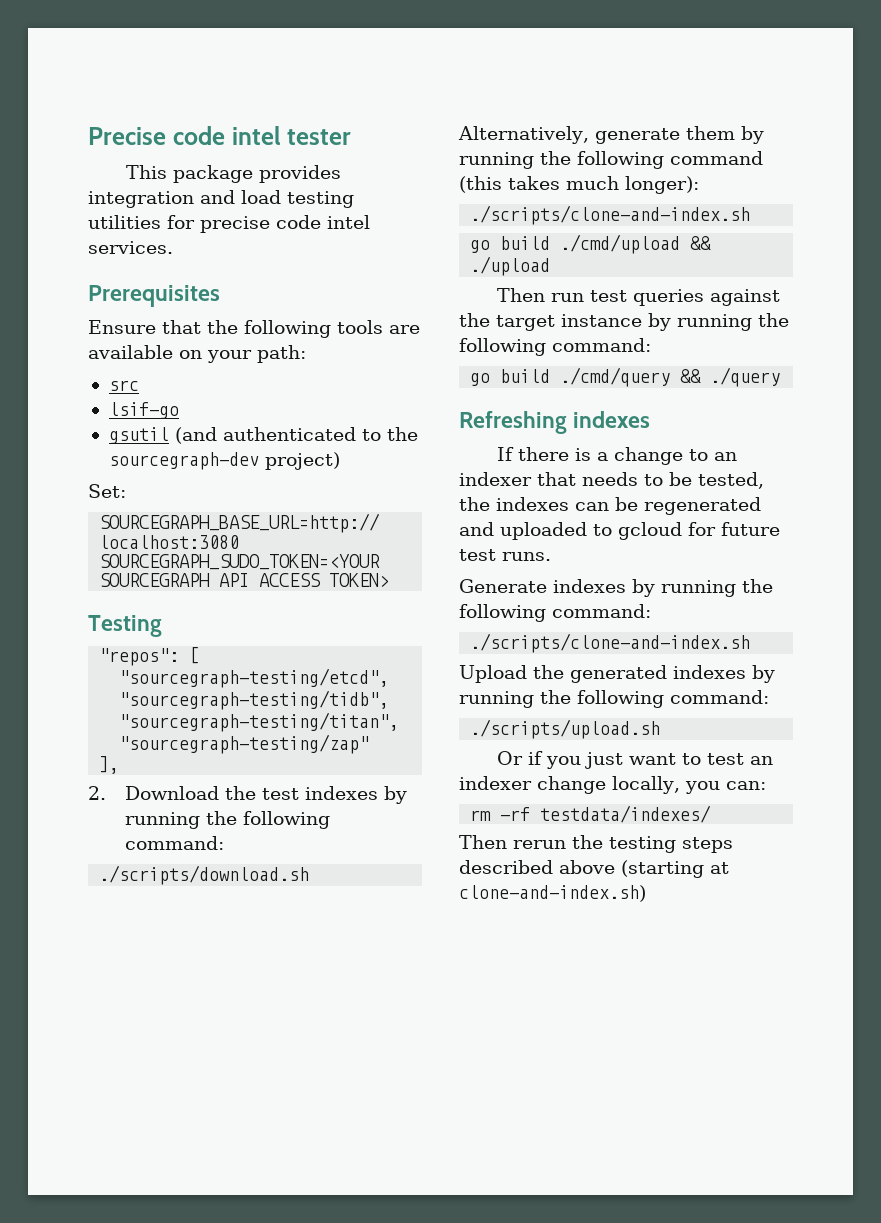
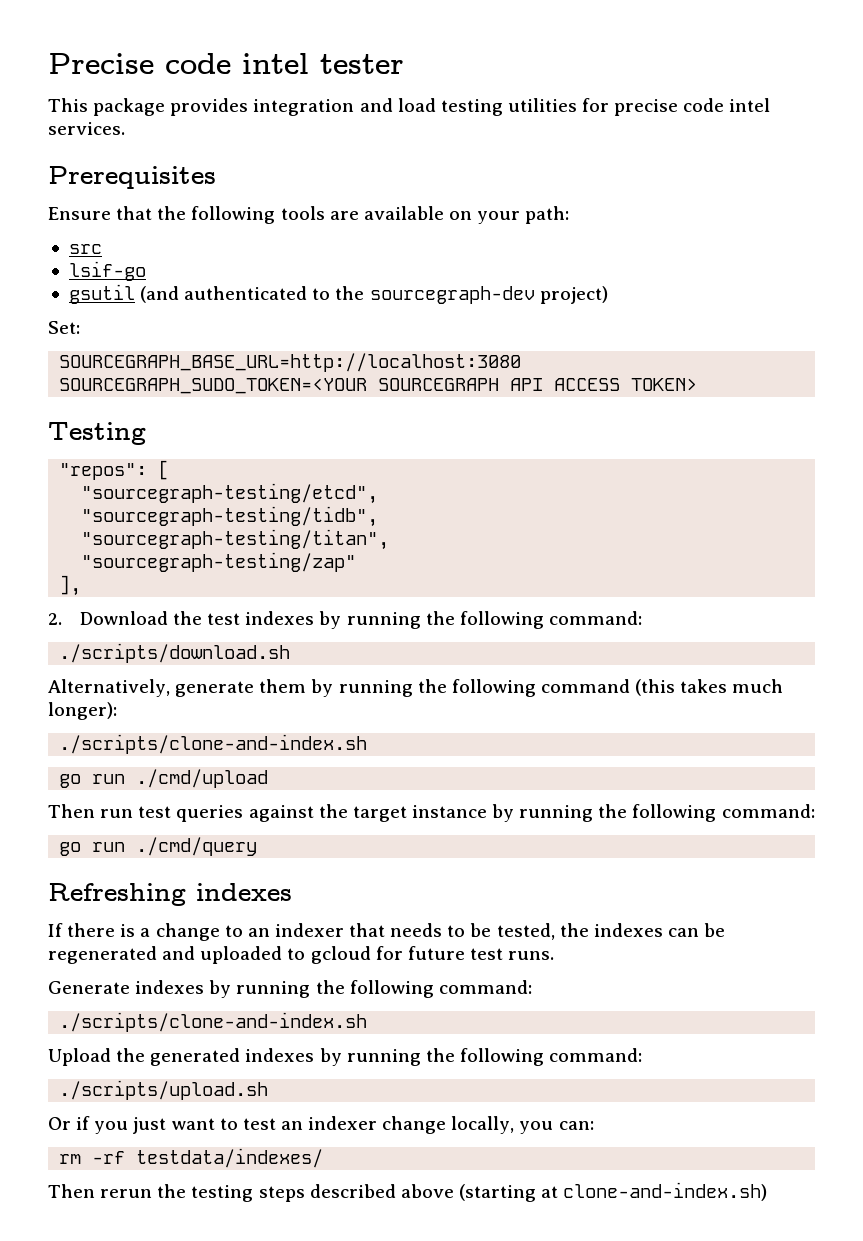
- go build ./cmd/upload && ./upload
+ go run ./cmd/upload
- go build ./cmd/query && ./query
+ go run ./cmd/query

